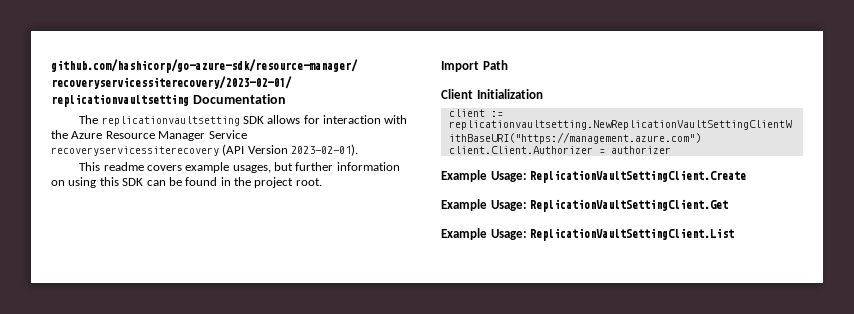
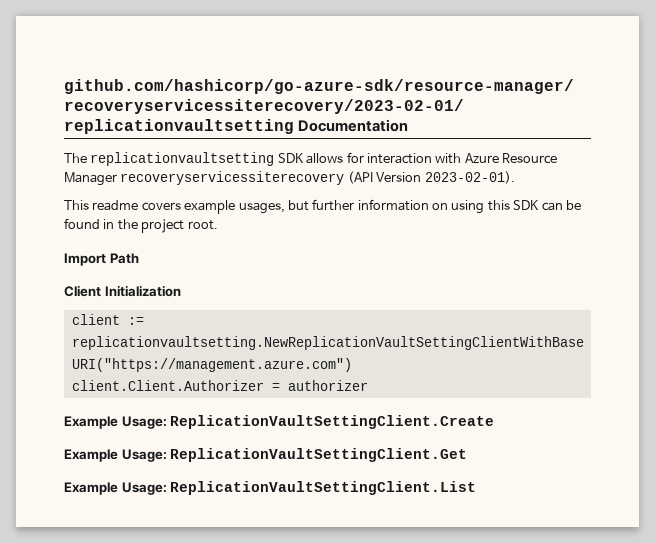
- The replicationvaultsetting SDK allows for interaction with the Azure Resource Manager Service recoveryservicessiterecovery (API Version 2023-02-01).
+ The replicationvaultsetting SDK allows for interaction with Azure Resource Manager recoveryservicessiterecovery (API Version 2023-02-01).

